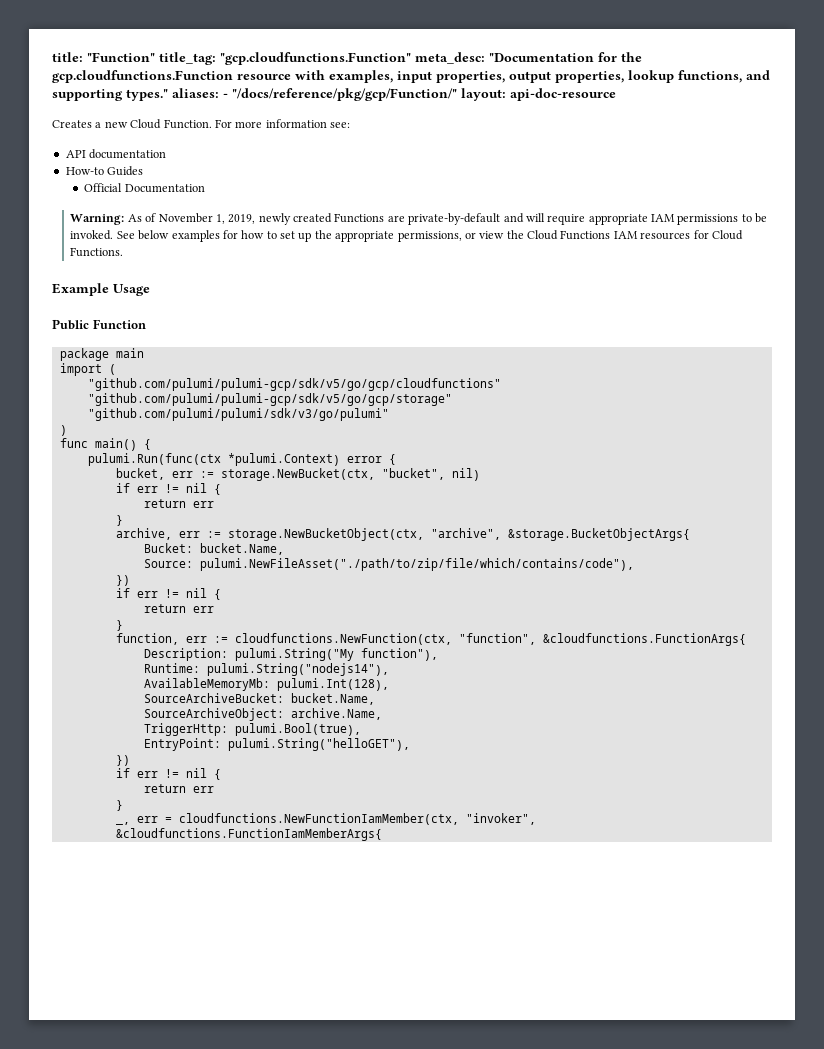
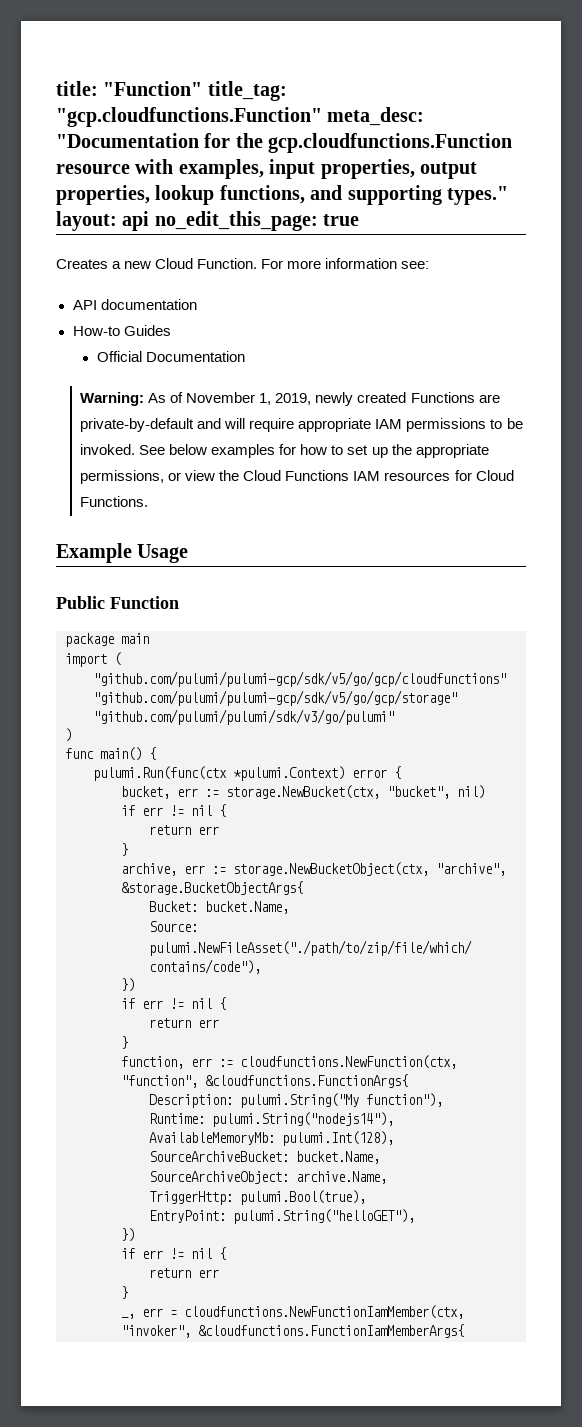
- title: "Function" title_tag: "gcp.cloudfunctions.Function" meta_desc: "Documentation for the gcp.cloudfunctions.Function resource with examples, input properties, output properties, lookup functions, and supporting types." aliases: - "/docs/reference/pkg/gcp/Function/" layout: api-doc-resource
+ title: "Function" title_tag: "gcp.cloudfunctions.Function" meta_desc: "Documentation for the gcp.cloudfunctions.Function resource with examples, input properties, output properties, lookup functions, and supporting types." layout: api no_edit_this_page: true

